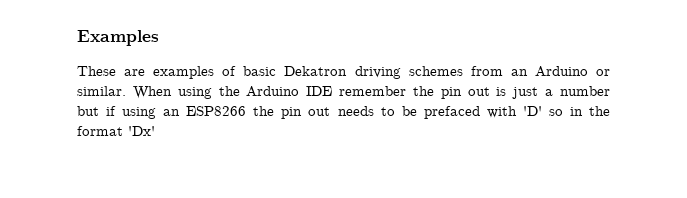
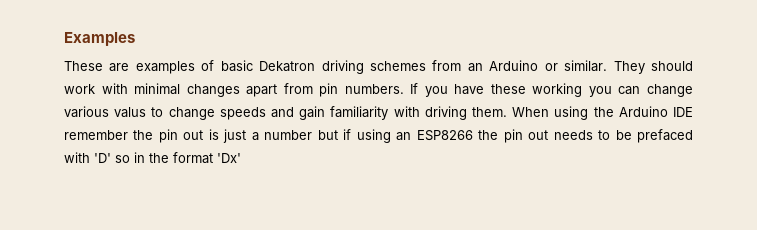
+ They should work with minimal changes apart from pin numbers. If you have these working you can change various valus to change speeds and gain familiarity with driving them.

